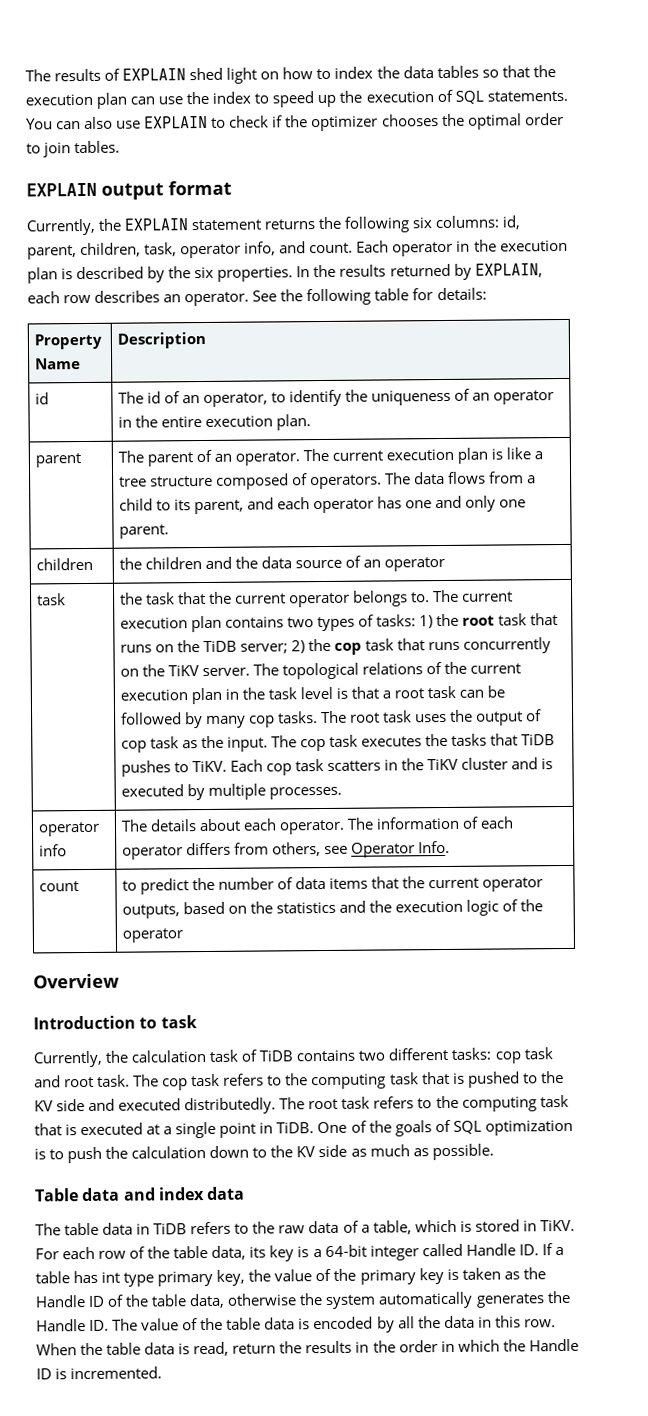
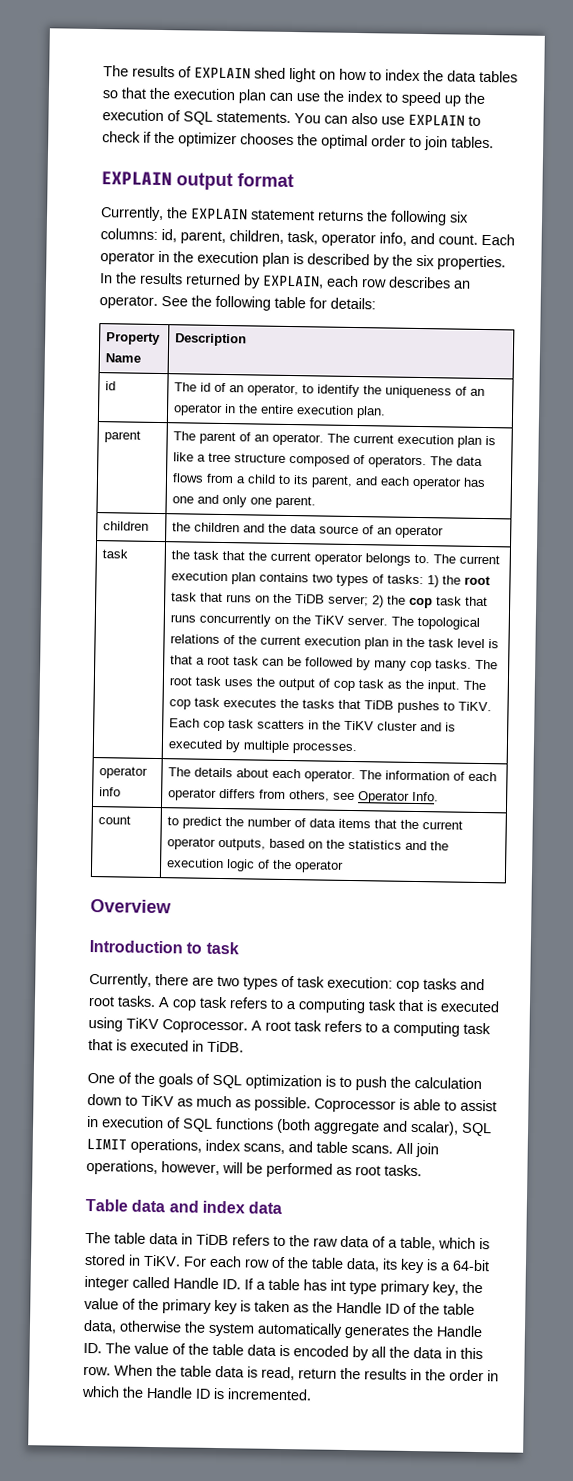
- Currently, the calculation task of TiDB contains two different tasks: cop task and root task. The cop task refers to the computing task that is pushed to the KV side and executed distributedly. The root task refers to the computing task that is executed at a single point in TiDB. One of the goals of SQL optimization is to push the calculation down to the KV side as much as possible.
+ Currently, there are two types of task execution: cop tasks and root tasks. A cop task refers to a computing task that is executed using TiKV Coprocessor. A root task refers to a computing task that is executed in TiDB.
+ One of the goals of SQL optimization is to push the calculation down to TiKV as much as possible. Coprocessor is able to assist in execution of SQL functions (both aggregate and scalar), SQL LIMIT operations, index scans, and table scans. All join operations, however, will be performed as root tasks.

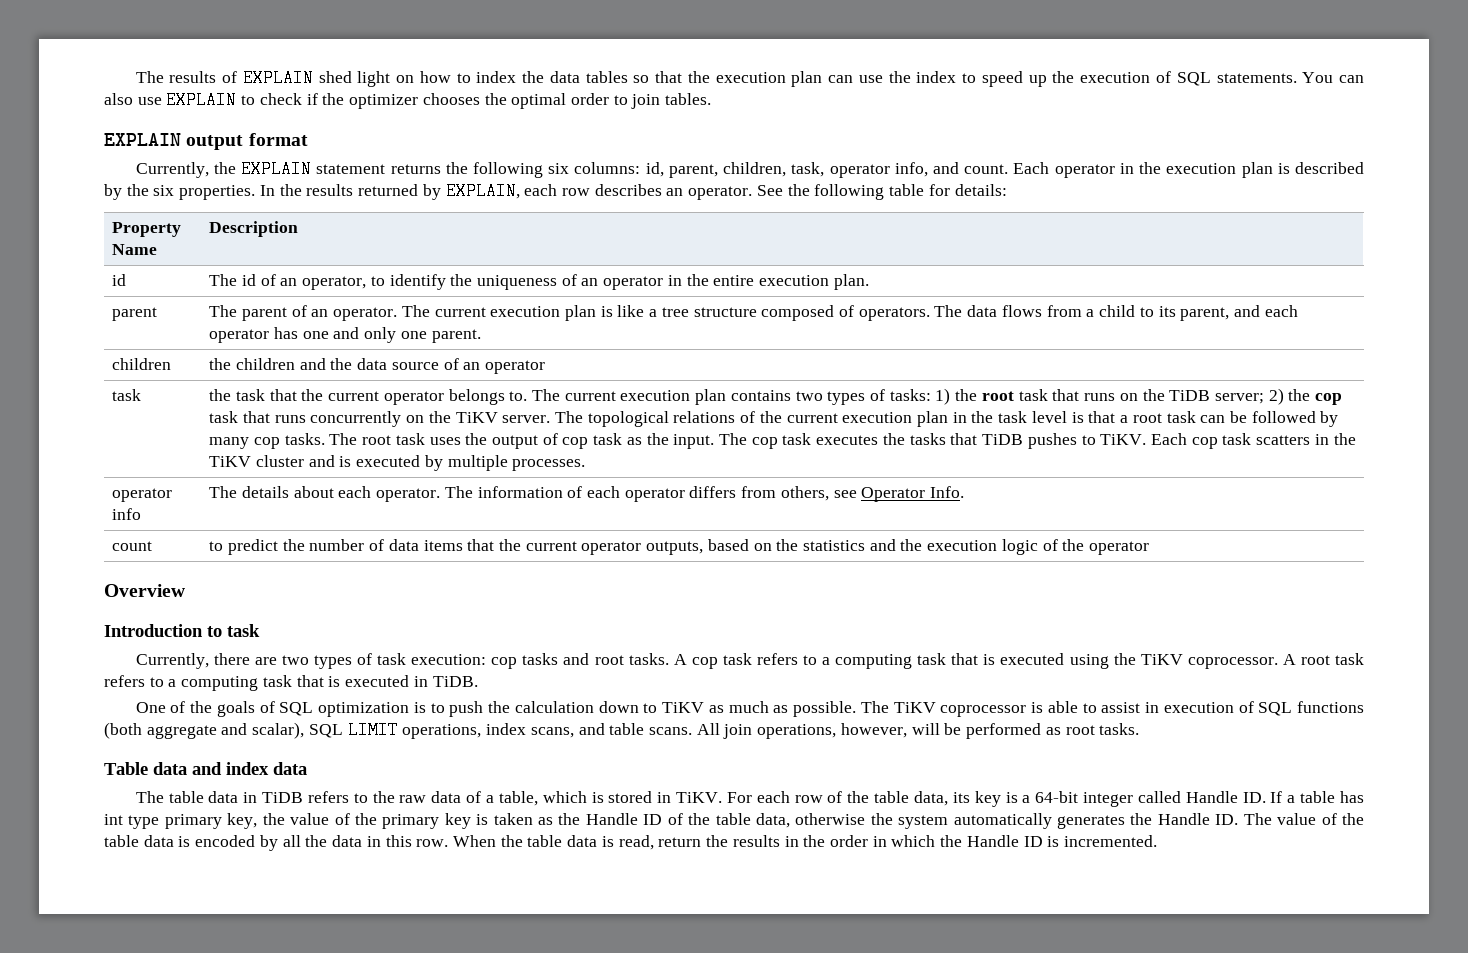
- A cop task refers to a computing task that is executed using TiKV Coprocessor.
+ A cop task refers to a computing task that is executed using the TiKV coprocessor.
- Coprocessor is able to assist in execution of SQL functions (both aggregate and scalar), SQL LIMIT operations, index scans, and table scans.
+ The TiKV coprocessor is able to assist in execution of SQL functions (both aggregate and scalar), SQL LIMIT operations, index scans, and table scans.

